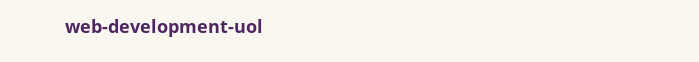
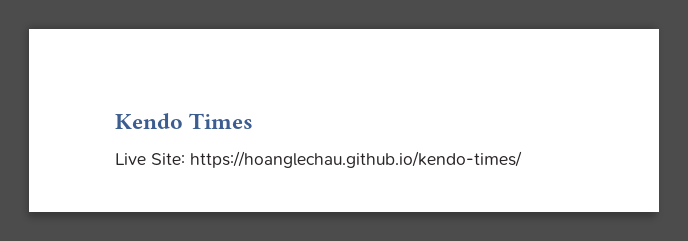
- web-development-uol
+ Kendo Times
+ Live Site: https://hoanglechau.github.io/kendo-times/

